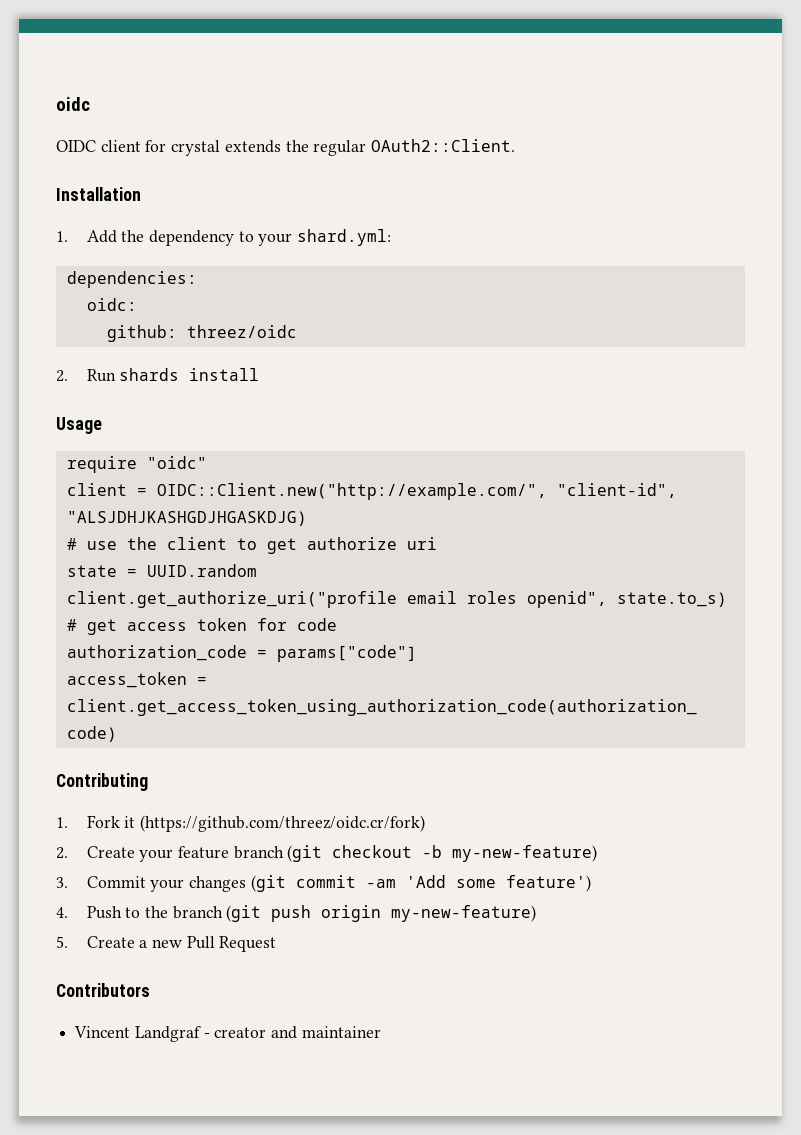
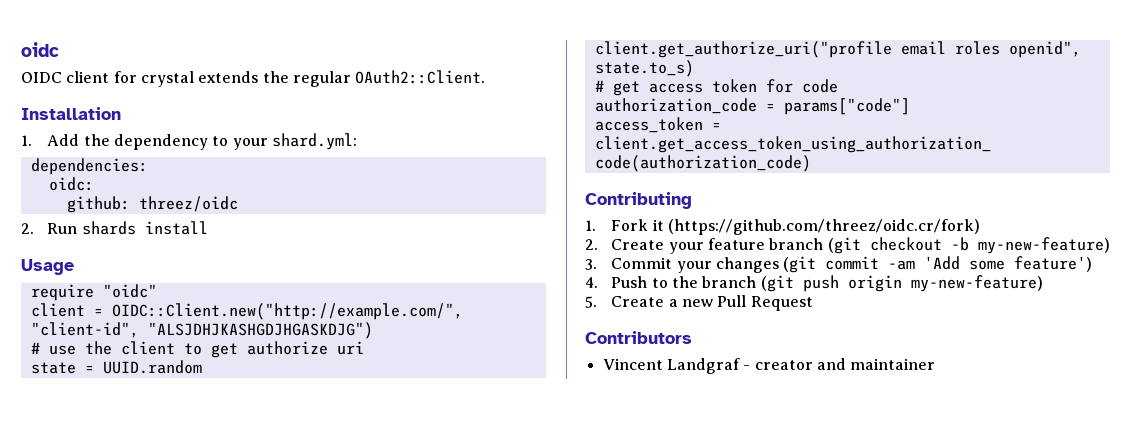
- client = OIDC::Client.new("http://example.com/", "client-id", "ALSJDHJKASHGDJHGASKDJG)
+ client = OIDC::Client.new("http://example.com/", "client-id", "ALSJDHJKASHGDJHGASKDJG")

